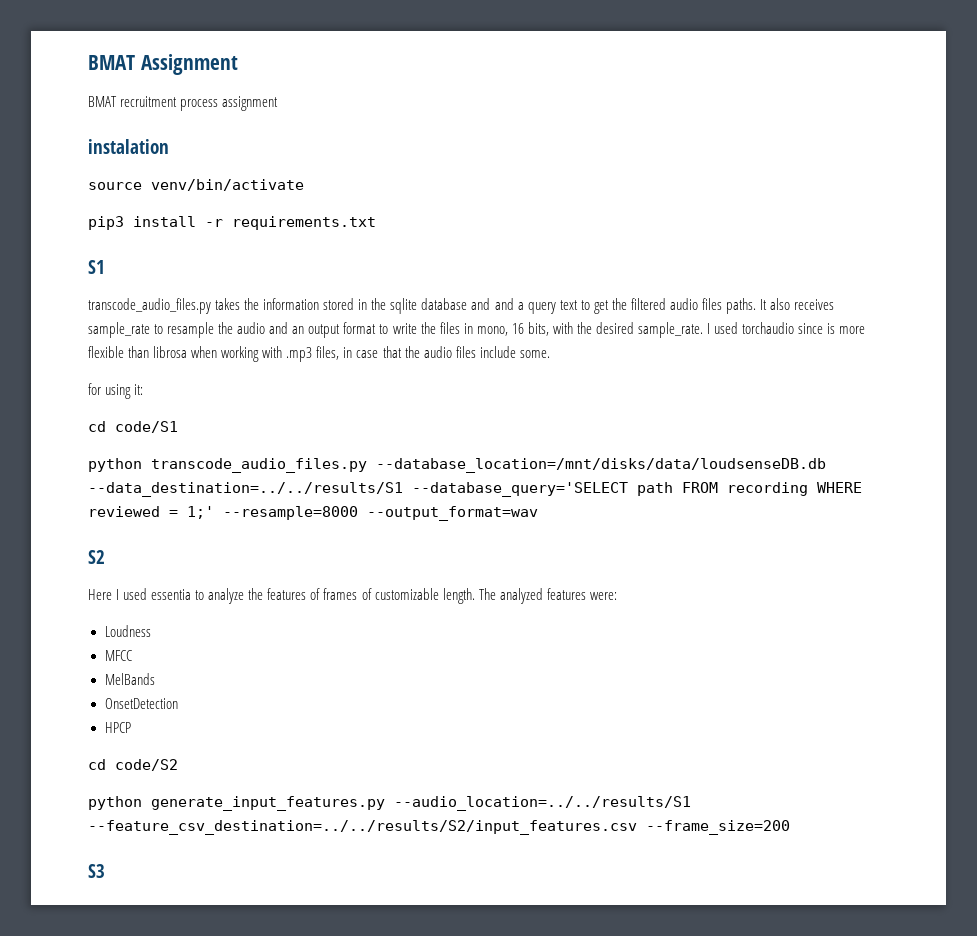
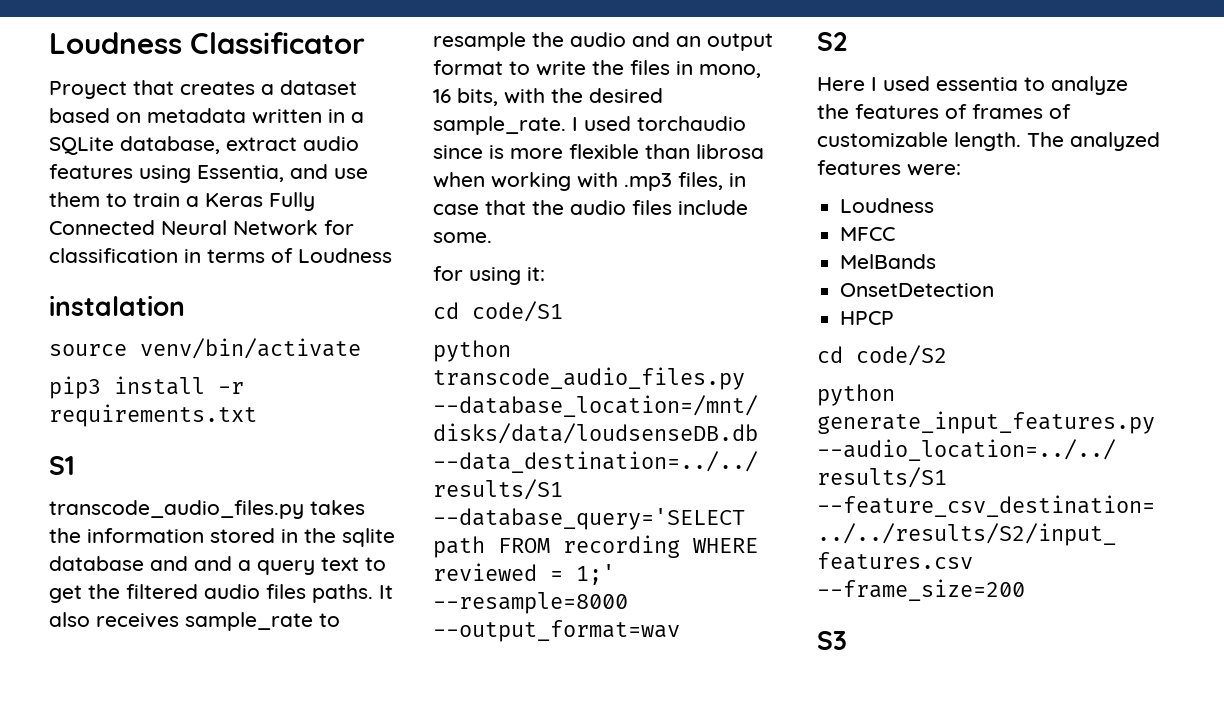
- BMAT Assignment
- BMAT recruitment process assignment
+ Loudness Classificator
+ Proyect that creates a dataset based on metadata written in a SQLite database, extract audio features using Essentia, and use them to train a Keras Fully Connected Neural Network for classification in terms of Loudness

